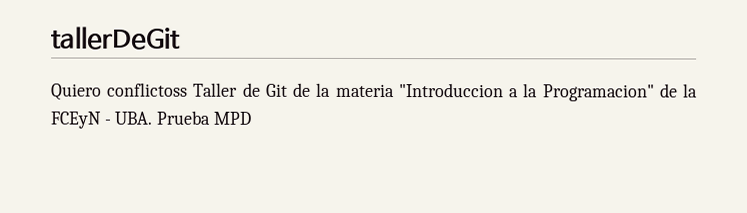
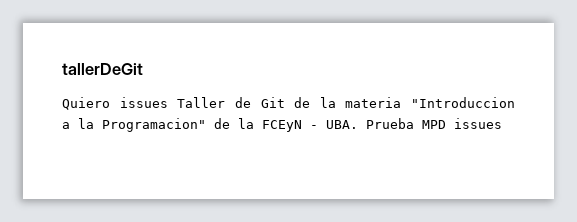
- Quiero conflictoss Taller de Git de la materia "Introduccion a la Programacion" de la FCEyN - UBA. Prueba MPD
+ Quiero issues Taller de Git de la materia "Introduccion a la Programacion" de la FCEyN - UBA. Prueba MPD issues

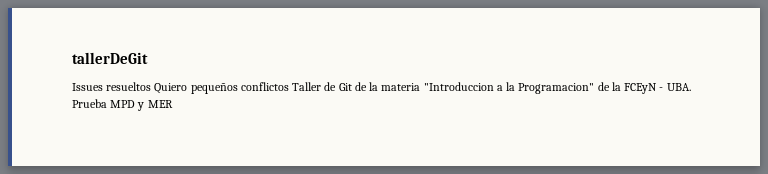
- Quiero issues Taller de Git de la materia "Introduccion a la Programacion" de la FCEyN - UBA. Prueba MPD issues
+ Issues resueltos Quiero pequeños conflictos Taller de Git de la materia "Introduccion a la Programacion" de la FCEyN - UBA. Prueba MPD y MER

